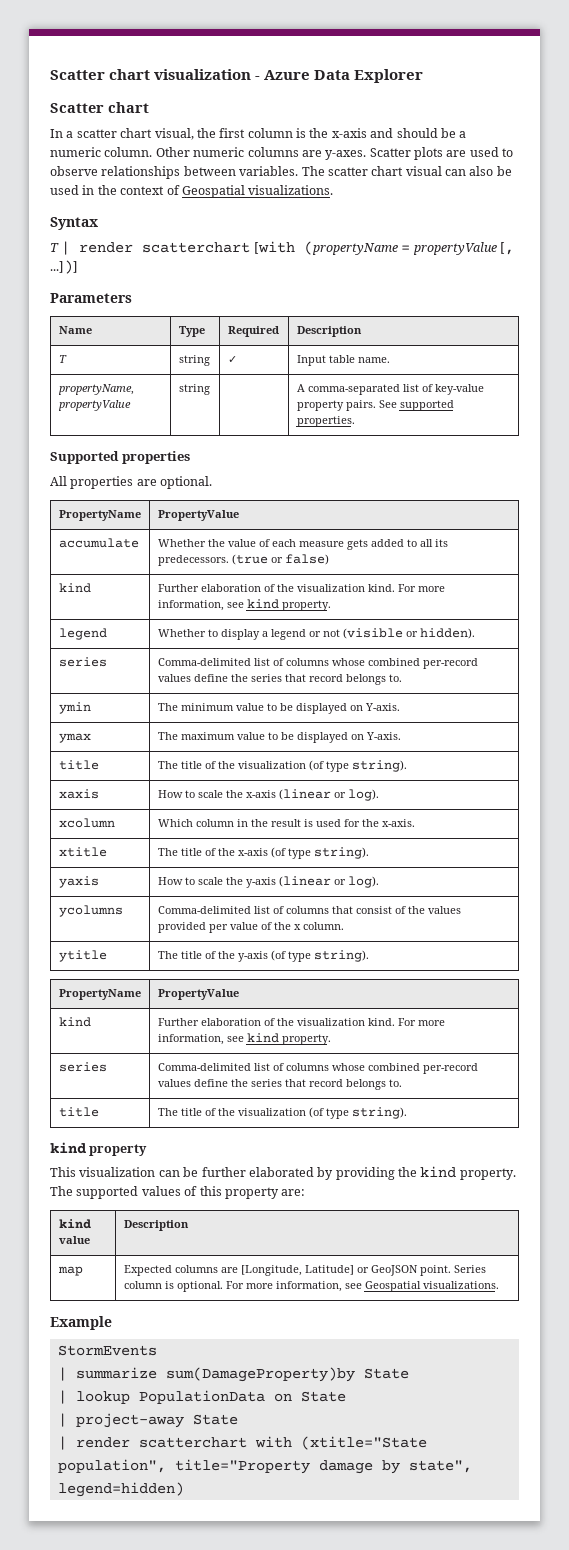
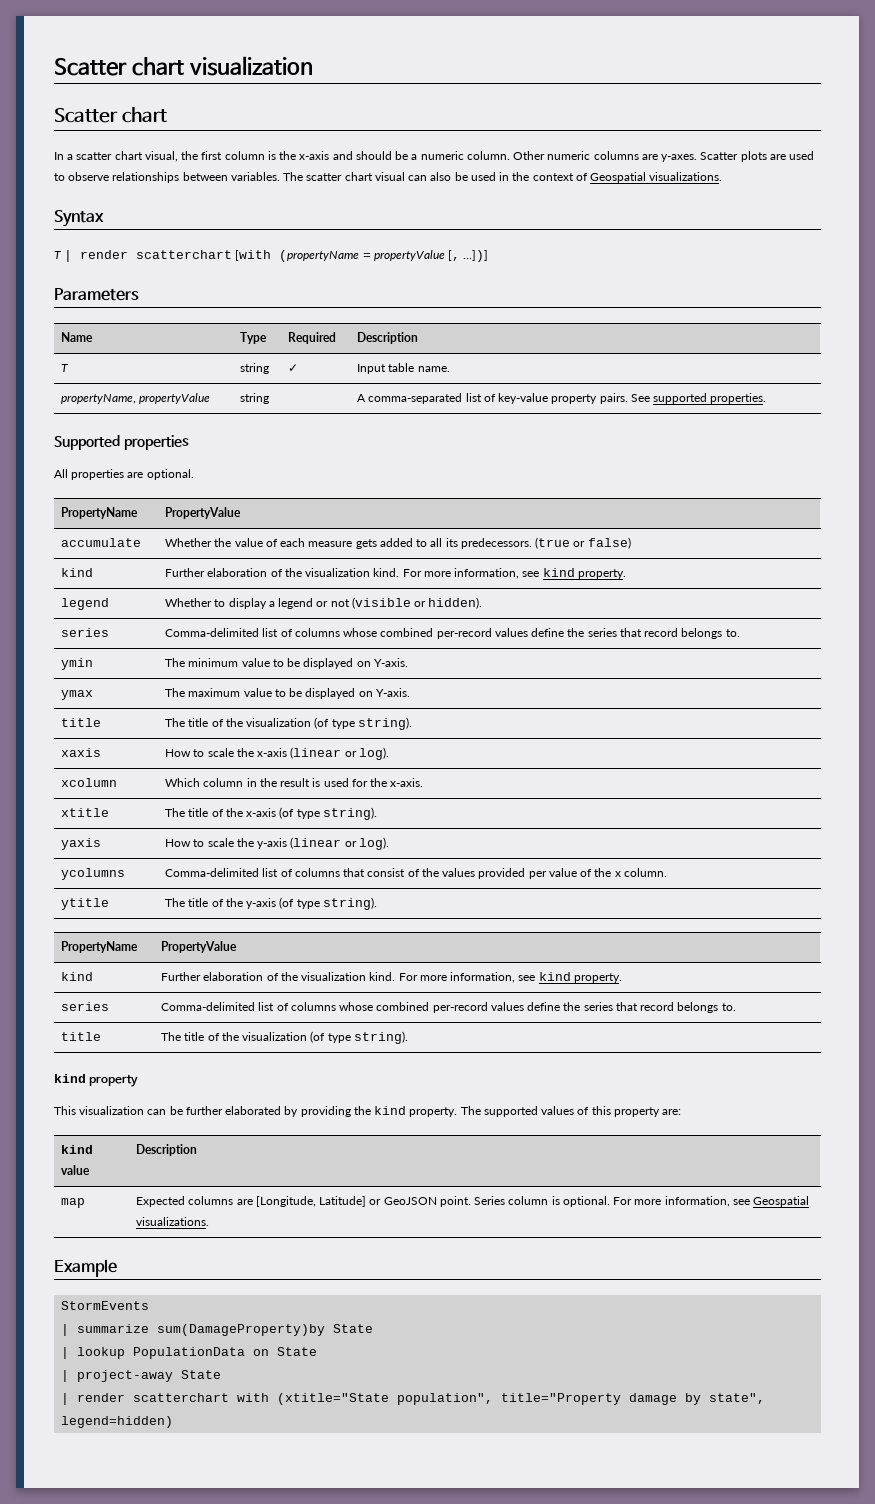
- Scatter chart visualization - Azure Data Explorer
+ Scatter chart visualization

